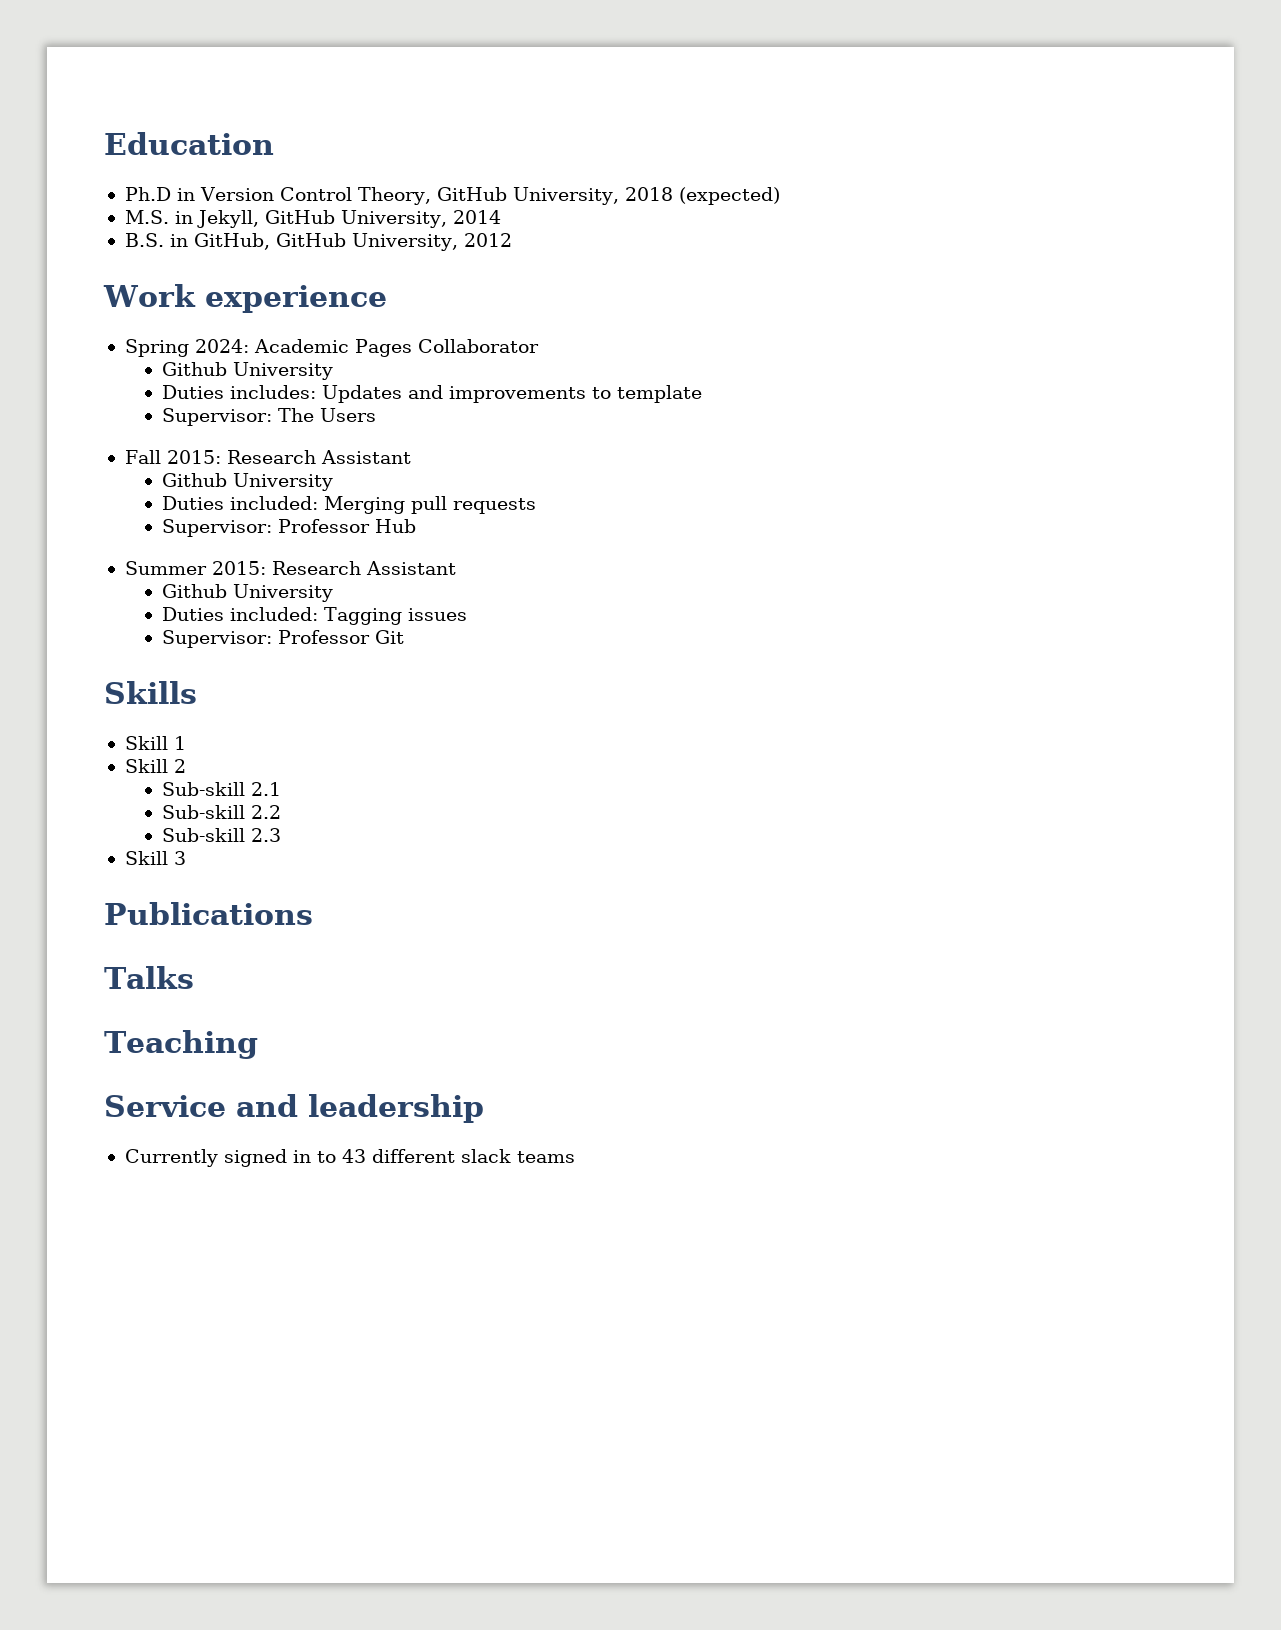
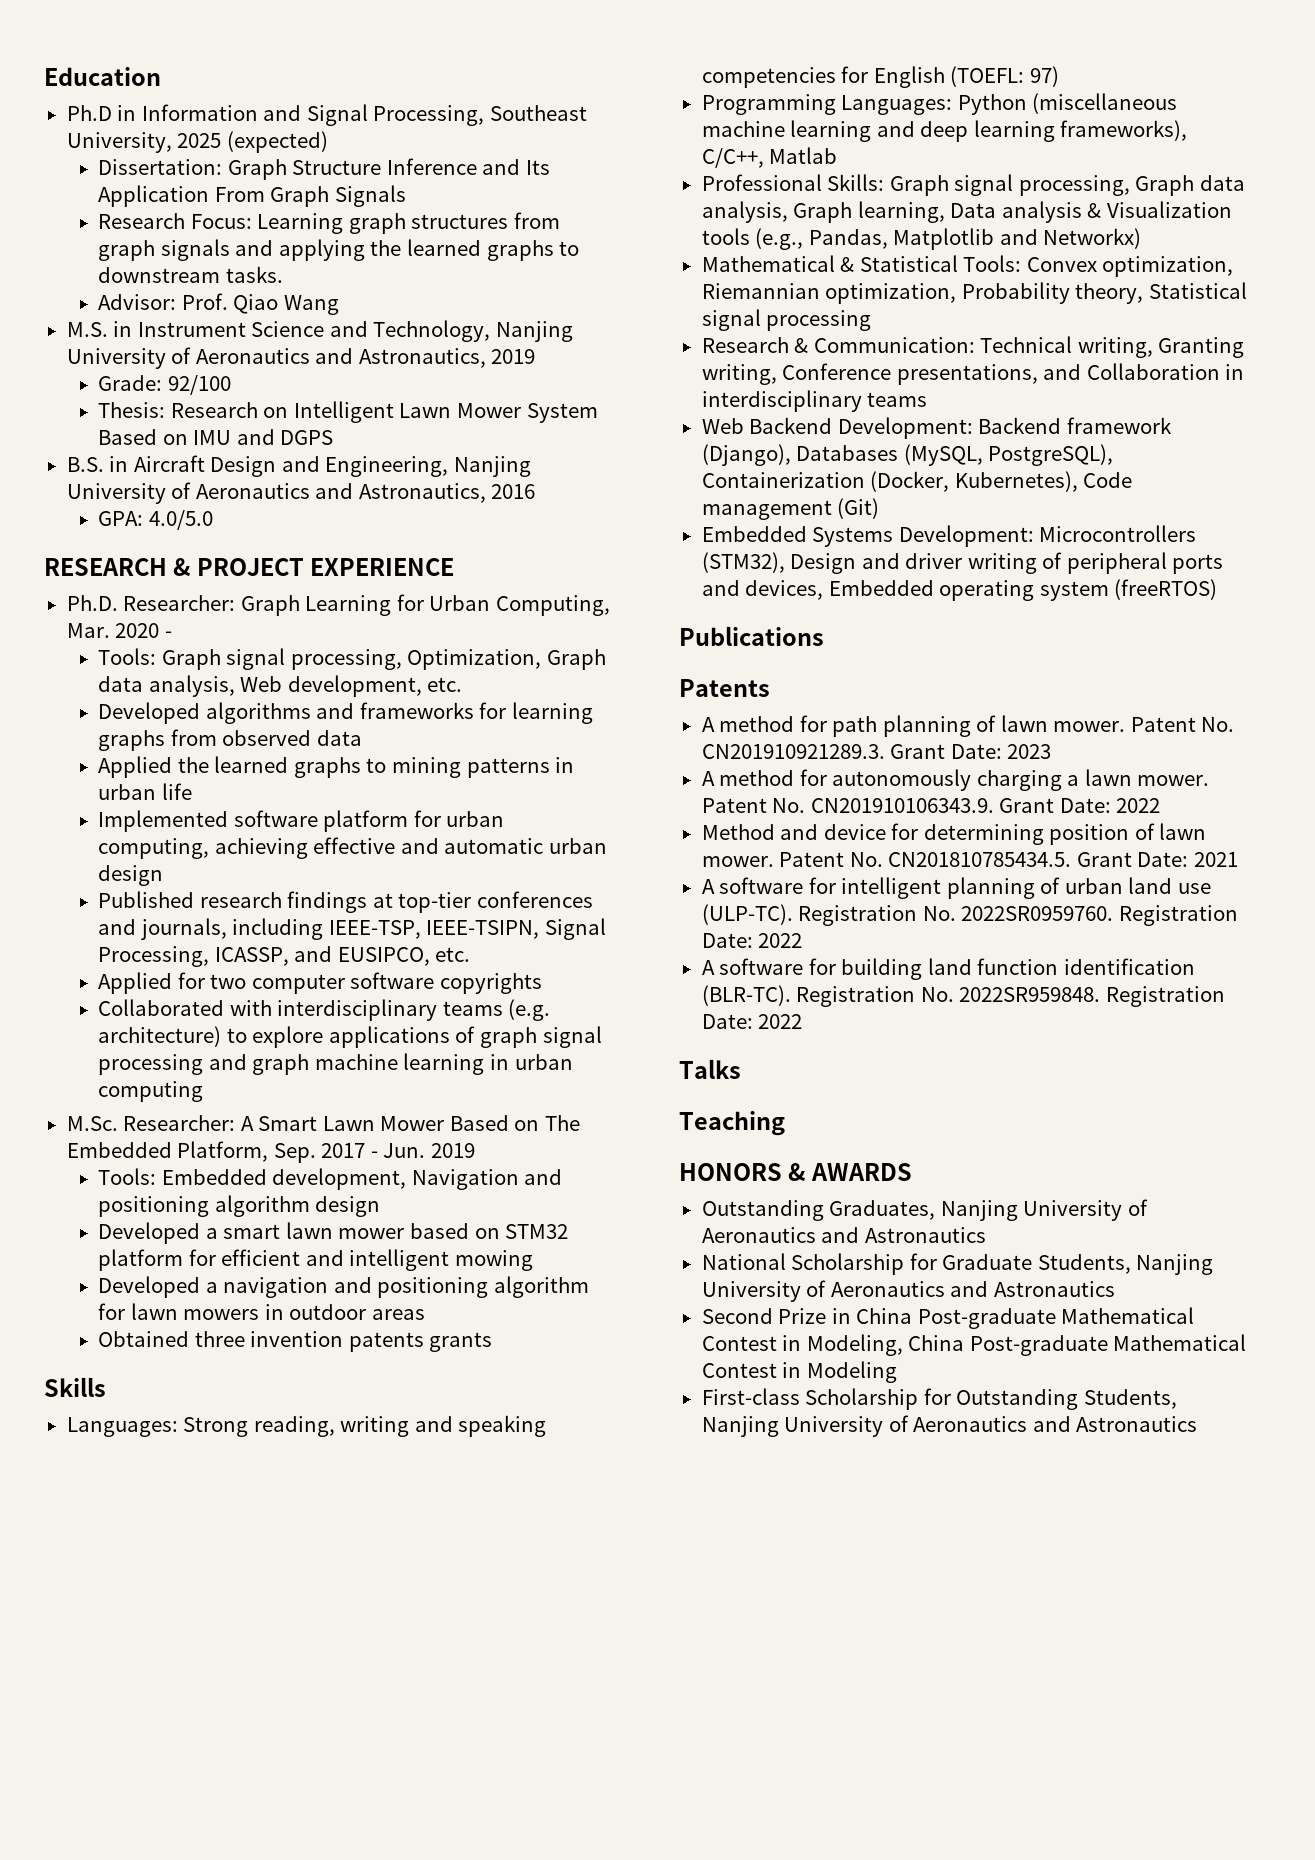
- Ph.D in Version Control Theory, GitHub University, 2018 (expected)
- M.S. in Jekyll, GitHub University, 2014
- B.S. in GitHub, GitHub University, 2012
- Work experience
- Spring 2024: Academic Pages Collaborator
- Github University
- Duties includes: Updates and improvements to template
- Supervisor: The Users
- Fall 2015: Research Assistant
- Github University
- Duties included: Merging pull requests
- Supervisor: Professor Hub
- Summer 2015: Research Assistant
- Github University
- Duties included: Tagging issues
- Supervisor: Professor Git
+ Ph.D in Information and Signal Processing, Southeast University, 2025 (expected)
+ Dissertation: Graph Structure Inference and Its Application From Graph Signals
+ Research Focus: Learning graph structures from graph signals and applying the learned graphs to downstream tasks.
+ Advisor: Prof. Qiao Wang
+ M.S. in Instrument Science and Technology, Nanjing University of Aeronautics and Astronautics, 2019
+ Grade: 92/100
+ Thesis: Research on Intelligent Lawn Mower System Based on IMU and DGPS
+ B.S. in Aircraft Design and Engineering, Nanjing University of Aeronautics and Astronautics, 2016
+ GPA: 4.0/5.0
+ RESEARCH & PROJECT EXPERIENCE
+ Ph.D. Researcher: Graph Learning for Urban Computing, Mar. 2020 -
+ Tools: Graph signal processing, Optimization, Graph data analysis, Web development, etc.
+ Developed algorithms and frameworks for learning graphs from observed data
+ Applied the learned graphs to mining patterns in urban life
+ Implemented software platform for urban computing, achieving effective and automatic urban design
+ Published research findings at top-tier conferences and journals, including IEEE-TSP, IEEE-TSIPN, Signal Processing, ICASSP, and EUSIPCO, etc.
+ Applied for two computer software copyrights
+ Collaborated with interdisciplinary teams (e.g. architecture) to explore applications of graph signal processing and graph machine learning in urban computing
+ M.Sc. Researcher: A Smart Lawn Mower Based on The Embedded Platform, Sep. 2017 - Jun. 2019
+ Tools: Embedded development, Navigation and positioning algorithm design
+ Developed a smart lawn mower based on STM32 platform for efficient and intelligent mowing
+ Developed a navigation and positioning algorithm for lawn mowers in outdoor areas
+ Obtained three invention patents grants
  Skills
- Skill 1
- Skill 2
- Sub-skill 2.1
- Sub-skill 2.2
- Sub-skill 2.3
- Skill 3
+ Languages: Strong reading, writing and speaking competencies for English (TOEFL: 97)
+ Programming Languages: Python (miscellaneous machine learning and deep learning frameworks), C/C++, Matlab
+ Professional Skills: Graph signal processing, Graph data analysis, Graph learning, Data analysis & Visualization tools (e.g., Pandas, Matplotlib and Networkx)
+ Mathematical & Statistical Tools: Convex optimization, Riemannian optimization, Probability theory, Statistical signal processing
+ Research & Communication: Technical writing, Granting writing, Conference presentations, and Collaboration in interdisciplinary teams
+ Web Backend Development: Backend framework (Django), Databases (MySQL, PostgreSQL), Containerization (Docker, Kubernetes), Code management (Git)
+ Embedded Systems Development: Microcontrollers (STM32), Design and driver writing of peripheral ports and devices, Embedded operating system (freeRTOS)
  Publications
+ Patents
+ A method for path planning of lawn mower. Patent No. CN201910921289.3. Grant Date: 2023
+ A method for autonomously charging a lawn mower. Patent No. CN201910106343.9. Grant Date: 2022
+ Method and device for determining position of lawn mower. Patent No. CN201810785434.5. Grant Date: 2021
+ A software for intelligent planning of urban land use (ULP-TC). Registration No. 2022SR0959760. Registration Date: 2022
+ A software for building land function identification (BLR-TC). Registration No. 2022SR959848. Registration Date: 2022
  Talks
  Teaching
- Service and leadership
- Currently signed in to 43 different slack teams
+ HONORS & AWARDS
+ Outstanding Graduates, Nanjing University of Aeronautics and Astronautics
+ National Scholarship for Graduate Students, Nanjing University of Aeronautics and Astronautics
+ Second Prize in China Post-graduate Mathematical Contest in Modeling, China Post-graduate Mathematical Contest in Modeling
+ First-class Scholarship for Outstanding Students, Nanjing University of Aeronautics and Astronautics

